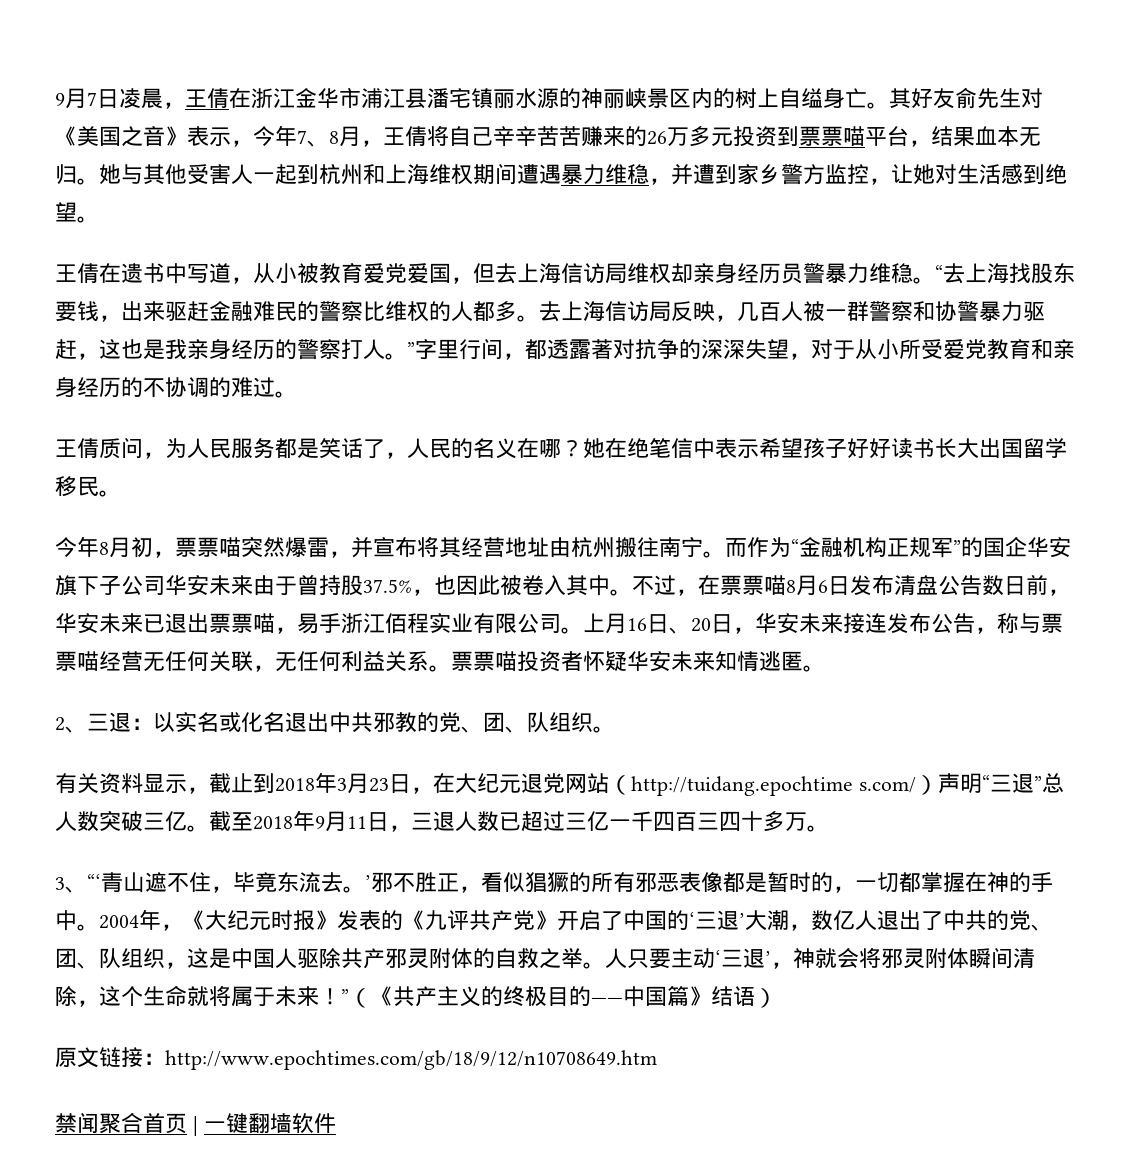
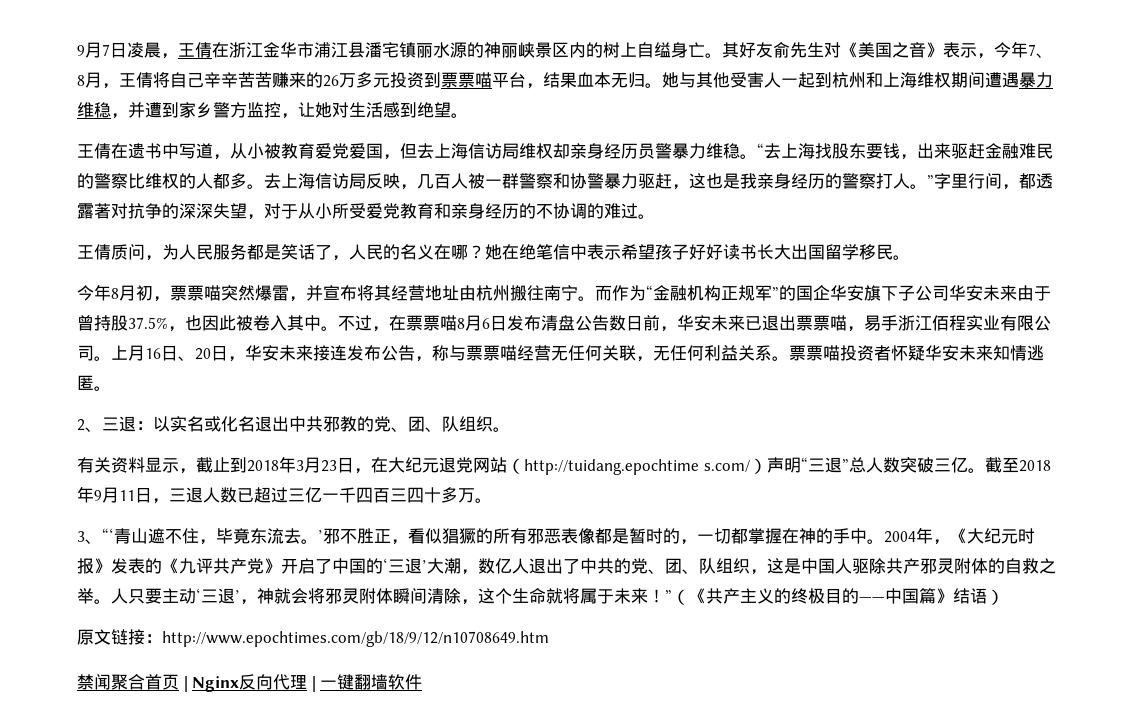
- 禁闻聚合首页 | 一键翻墙软件
+ 禁闻聚合首页 | Nginx反向代理 | 一键翻墙软件

